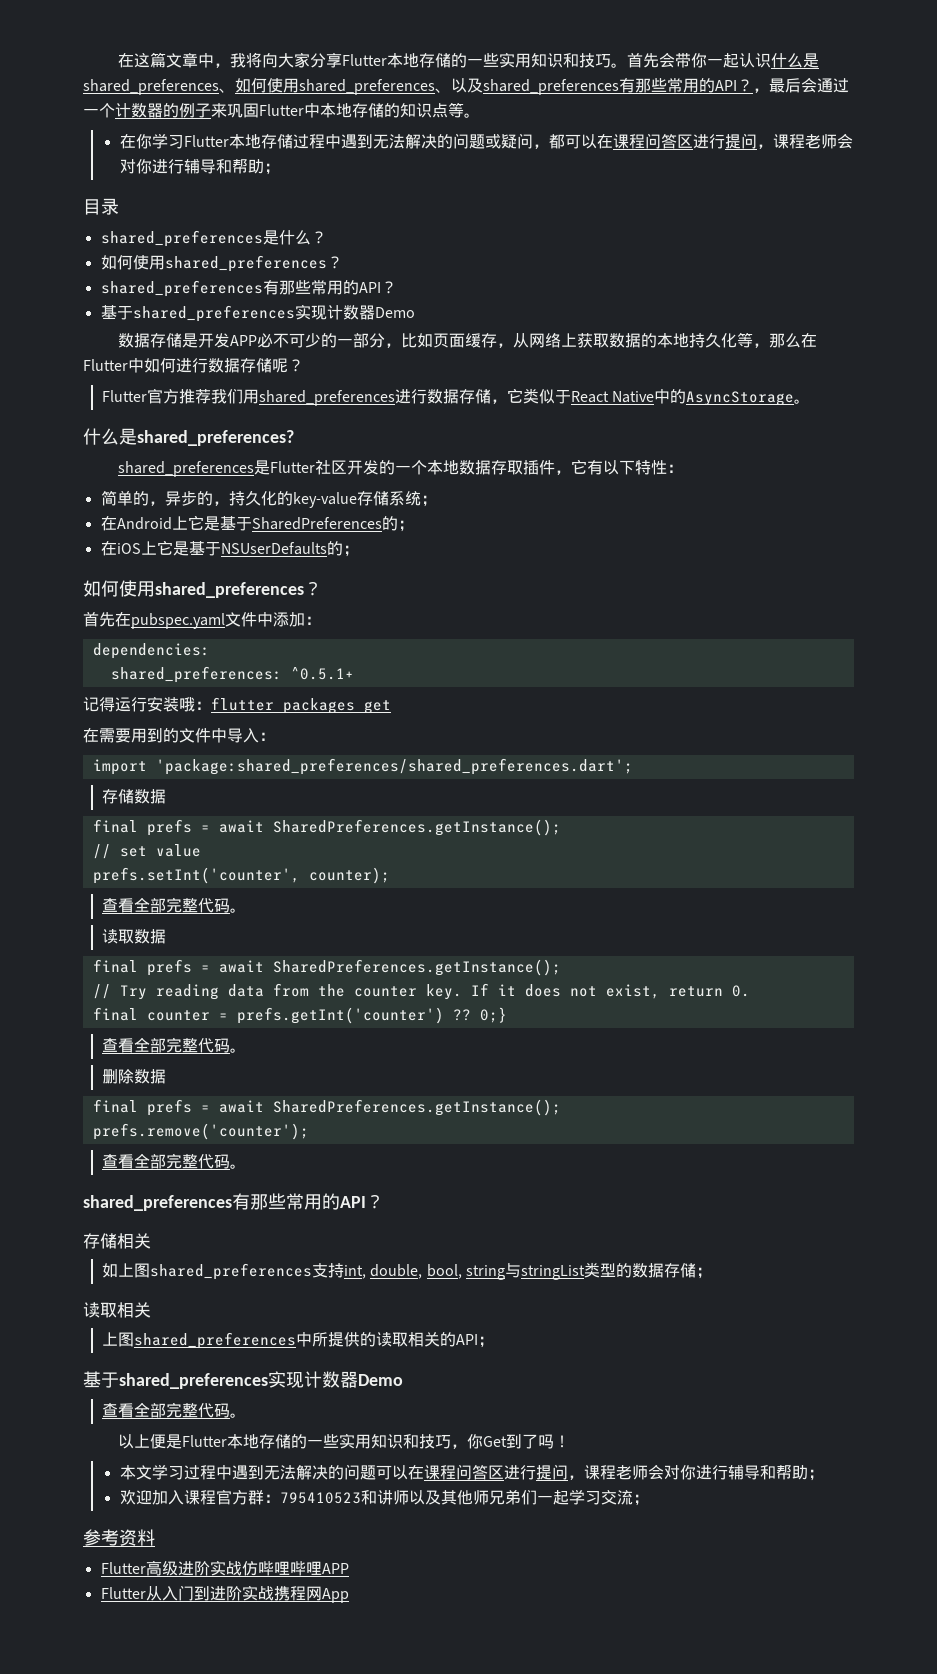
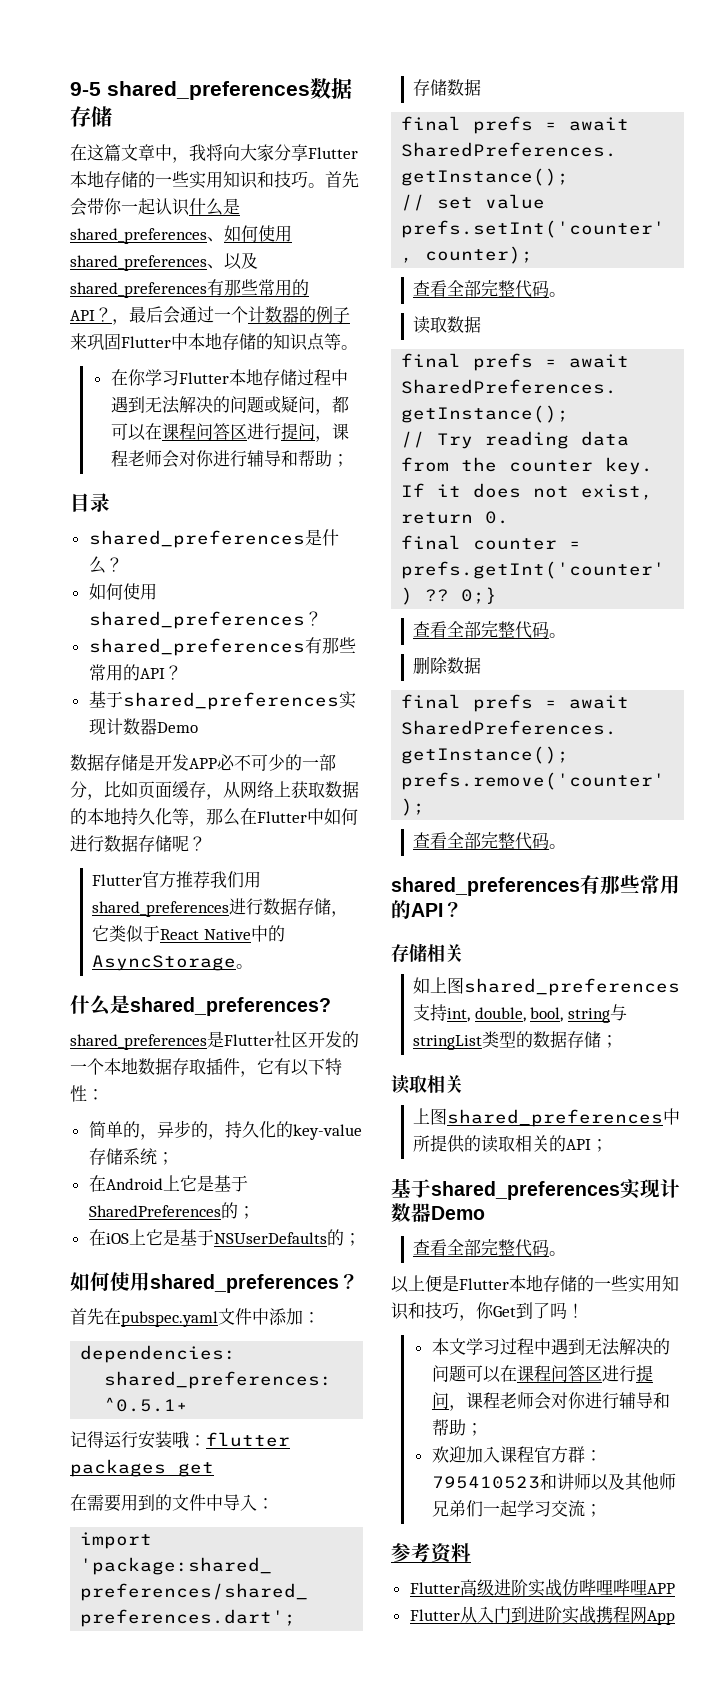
+ 9-5 shared_preferences数据存储

